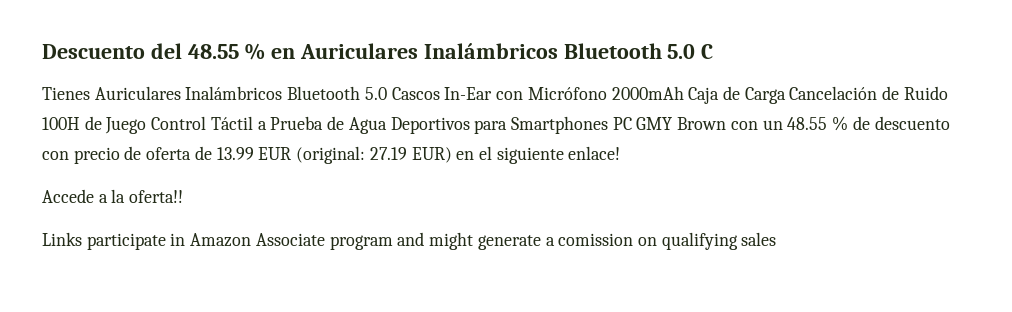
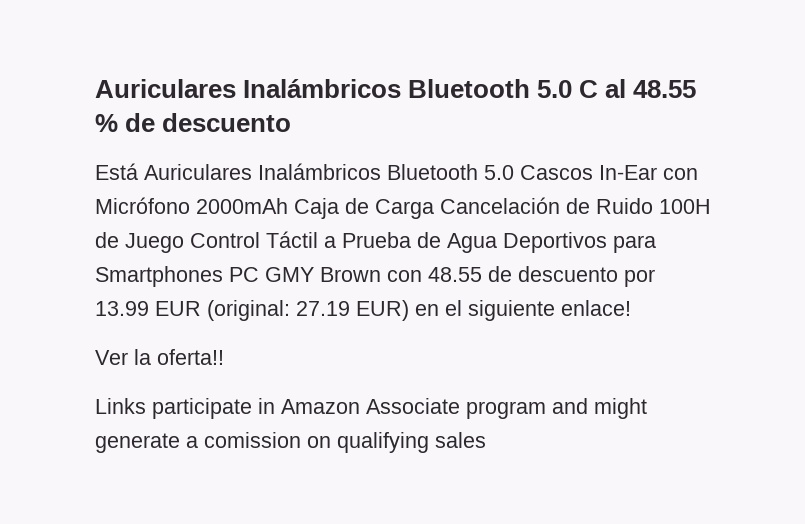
- Descuento del 48.55 % en Auriculares Inalámbricos Bluetooth 5.0 C
- Tienes Auriculares Inalámbricos Bluetooth 5.0 Cascos In-Ear con Micrófono 2000mAh Caja de Carga Cancelación de Ruido 100H de Juego Control Táctil a Prueba de Agua Deportivos para Smartphones PC GMY Brown con un 48.55 % de descuento con precio de oferta de 13.99 EUR (original: 27.19 EUR) en el siguiente enlace!
+ Auriculares Inalámbricos Bluetooth 5.0 C al 48.55 % de descuento
+ Está Auriculares Inalámbricos Bluetooth 5.0 Cascos In-Ear con Micrófono 2000mAh Caja de Carga Cancelación de Ruido 100H de Juego Control Táctil a Prueba de Agua Deportivos para Smartphones PC GMY Brown con 48.55 de descuento por 13.99 EUR (original: 27.19 EUR) en el siguiente enlace!
- Accede a la oferta!!
+ Ver la oferta!!

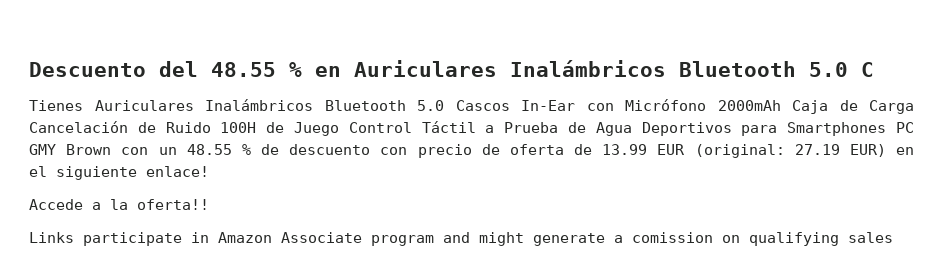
- Auriculares Inalámbricos Bluetooth 5.0 C al 48.55 % de descuento
- Está Auriculares Inalámbricos Bluetooth 5.0 Cascos In-Ear con Micrófono 2000mAh Caja de Carga Cancelación de Ruido 100H de Juego Control Táctil a Prueba de Agua Deportivos para Smartphones PC GMY Brown con 48.55 de descuento por 13.99 EUR (original: 27.19 EUR) en el siguiente enlace!
+ Descuento del 48.55 % en Auriculares Inalámbricos Bluetooth 5.0 C
+ Tienes Auriculares Inalámbricos Bluetooth 5.0 Cascos In-Ear con Micrófono 2000mAh Caja de Carga Cancelación de Ruido 100H de Juego Control Táctil a Prueba de Agua Deportivos para Smartphones PC GMY Brown con un 48.55 % de descuento con precio de oferta de 13.99 EUR (original: 27.19 EUR) en el siguiente enlace!
- Ver la oferta!!
+ Accede a la oferta!!

